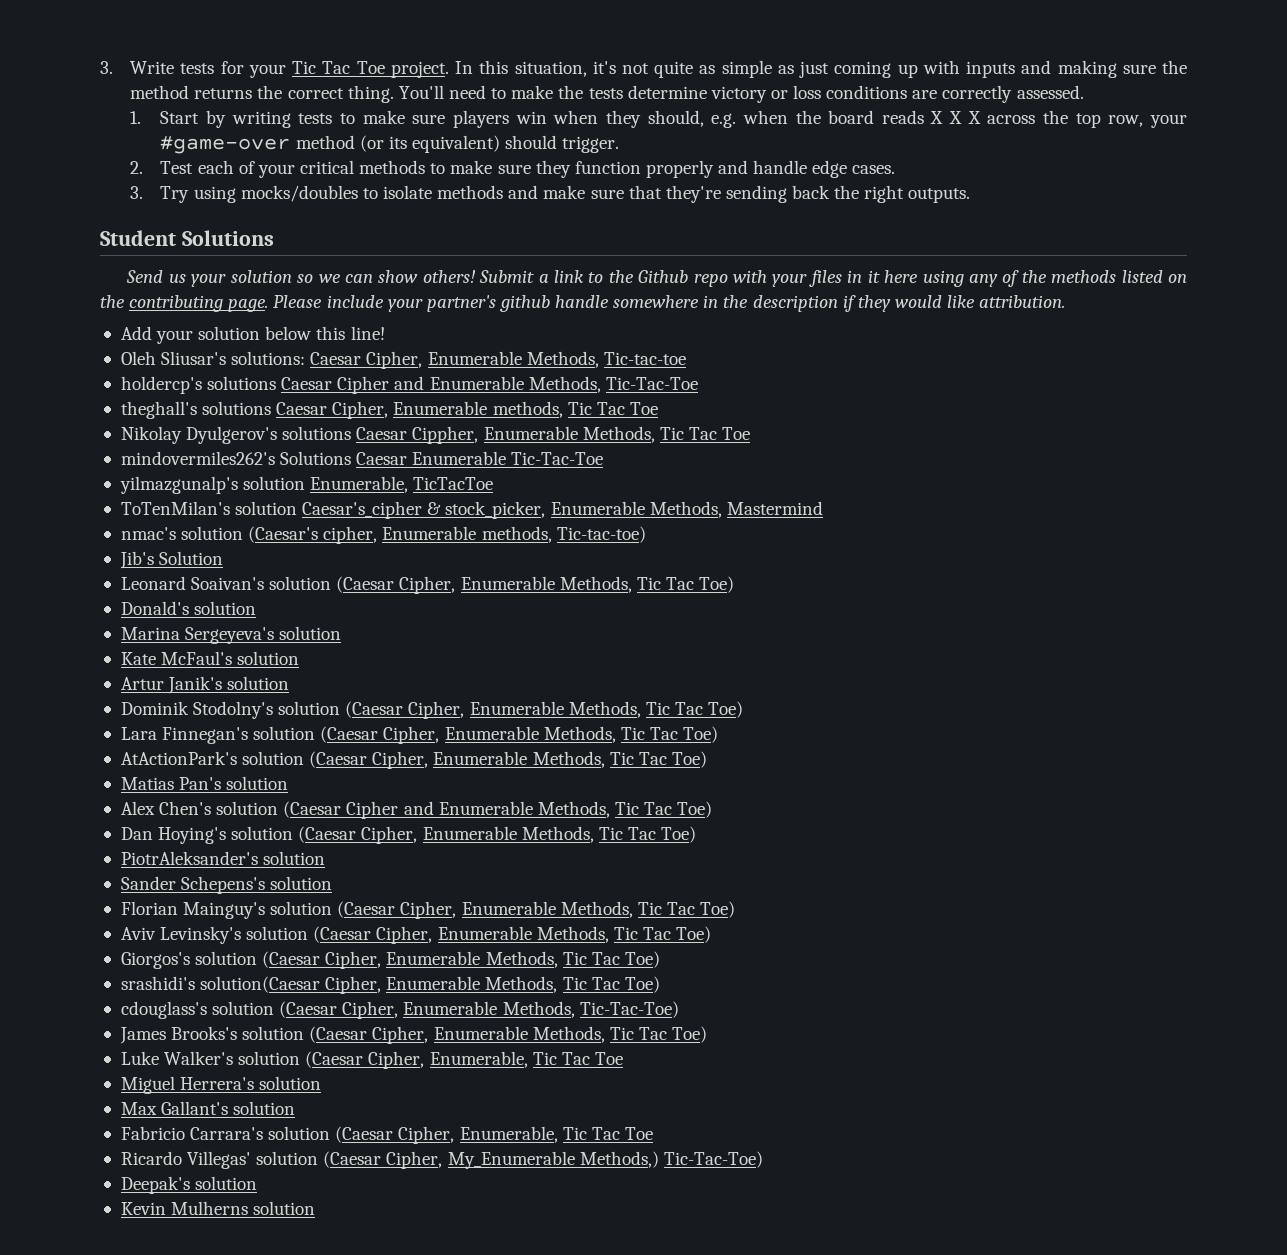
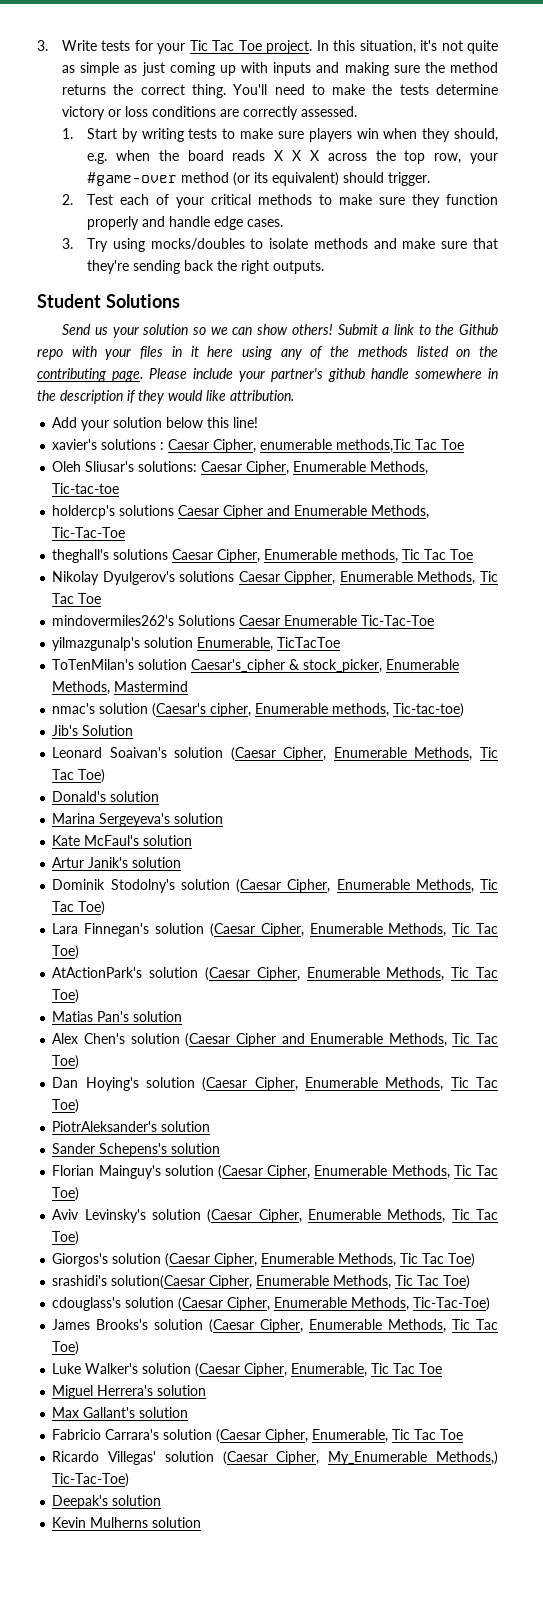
+ xavier's solutions : Caesar Cipher, enumerable methods,Tic Tac Toe

